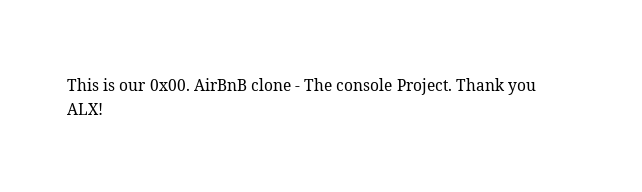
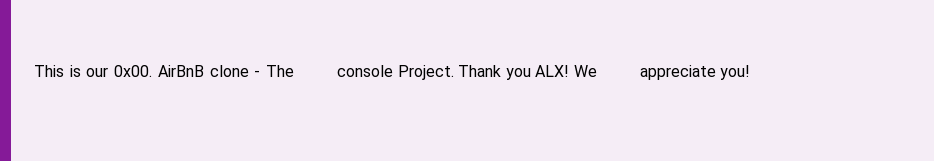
+ We appreciate you!

